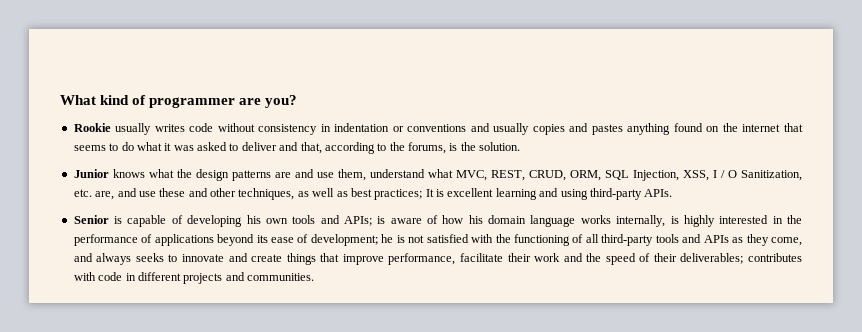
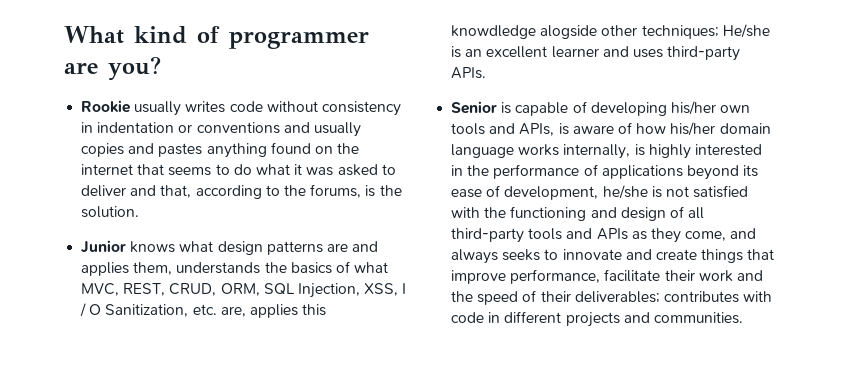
- Junior knows what the design patterns are and use them, understand what MVC, REST, CRUD, ORM, SQL Injection, XSS, I / O Sanitization, etc. are, and use these and other techniques, as well as best practices; It is excellent learning and using third-party APIs.
+ Junior knows what design patterns are and applies them, understands the basics of what MVC, REST, CRUD, ORM, SQL Injection, XSS, I / O Sanitization, etc. are, applies this knowdledge alogside other techniques; He/she is an excellent learner and uses third-party APIs.
- Senior is capable of developing his own tools and APIs; is aware of how his domain language works internally, is highly interested in the performance of applications beyond its ease of development; he is not satisfied with the functioning of all third-party tools and APIs as they come, and always seeks to innovate and create things that improve performance, facilitate their work and the speed of their deliverables;
+ Senior is capable of developing his/her own tools and APIs, is aware of how his/her domain language works internally, is highly interested in the performance of applications beyond its ease of development, he/she is not satisfied with the functioning and design of all third-party tools and APIs as they come, and always seeks to innovate and create things that improve performance, facilitate their work and the speed of their deliverables;

